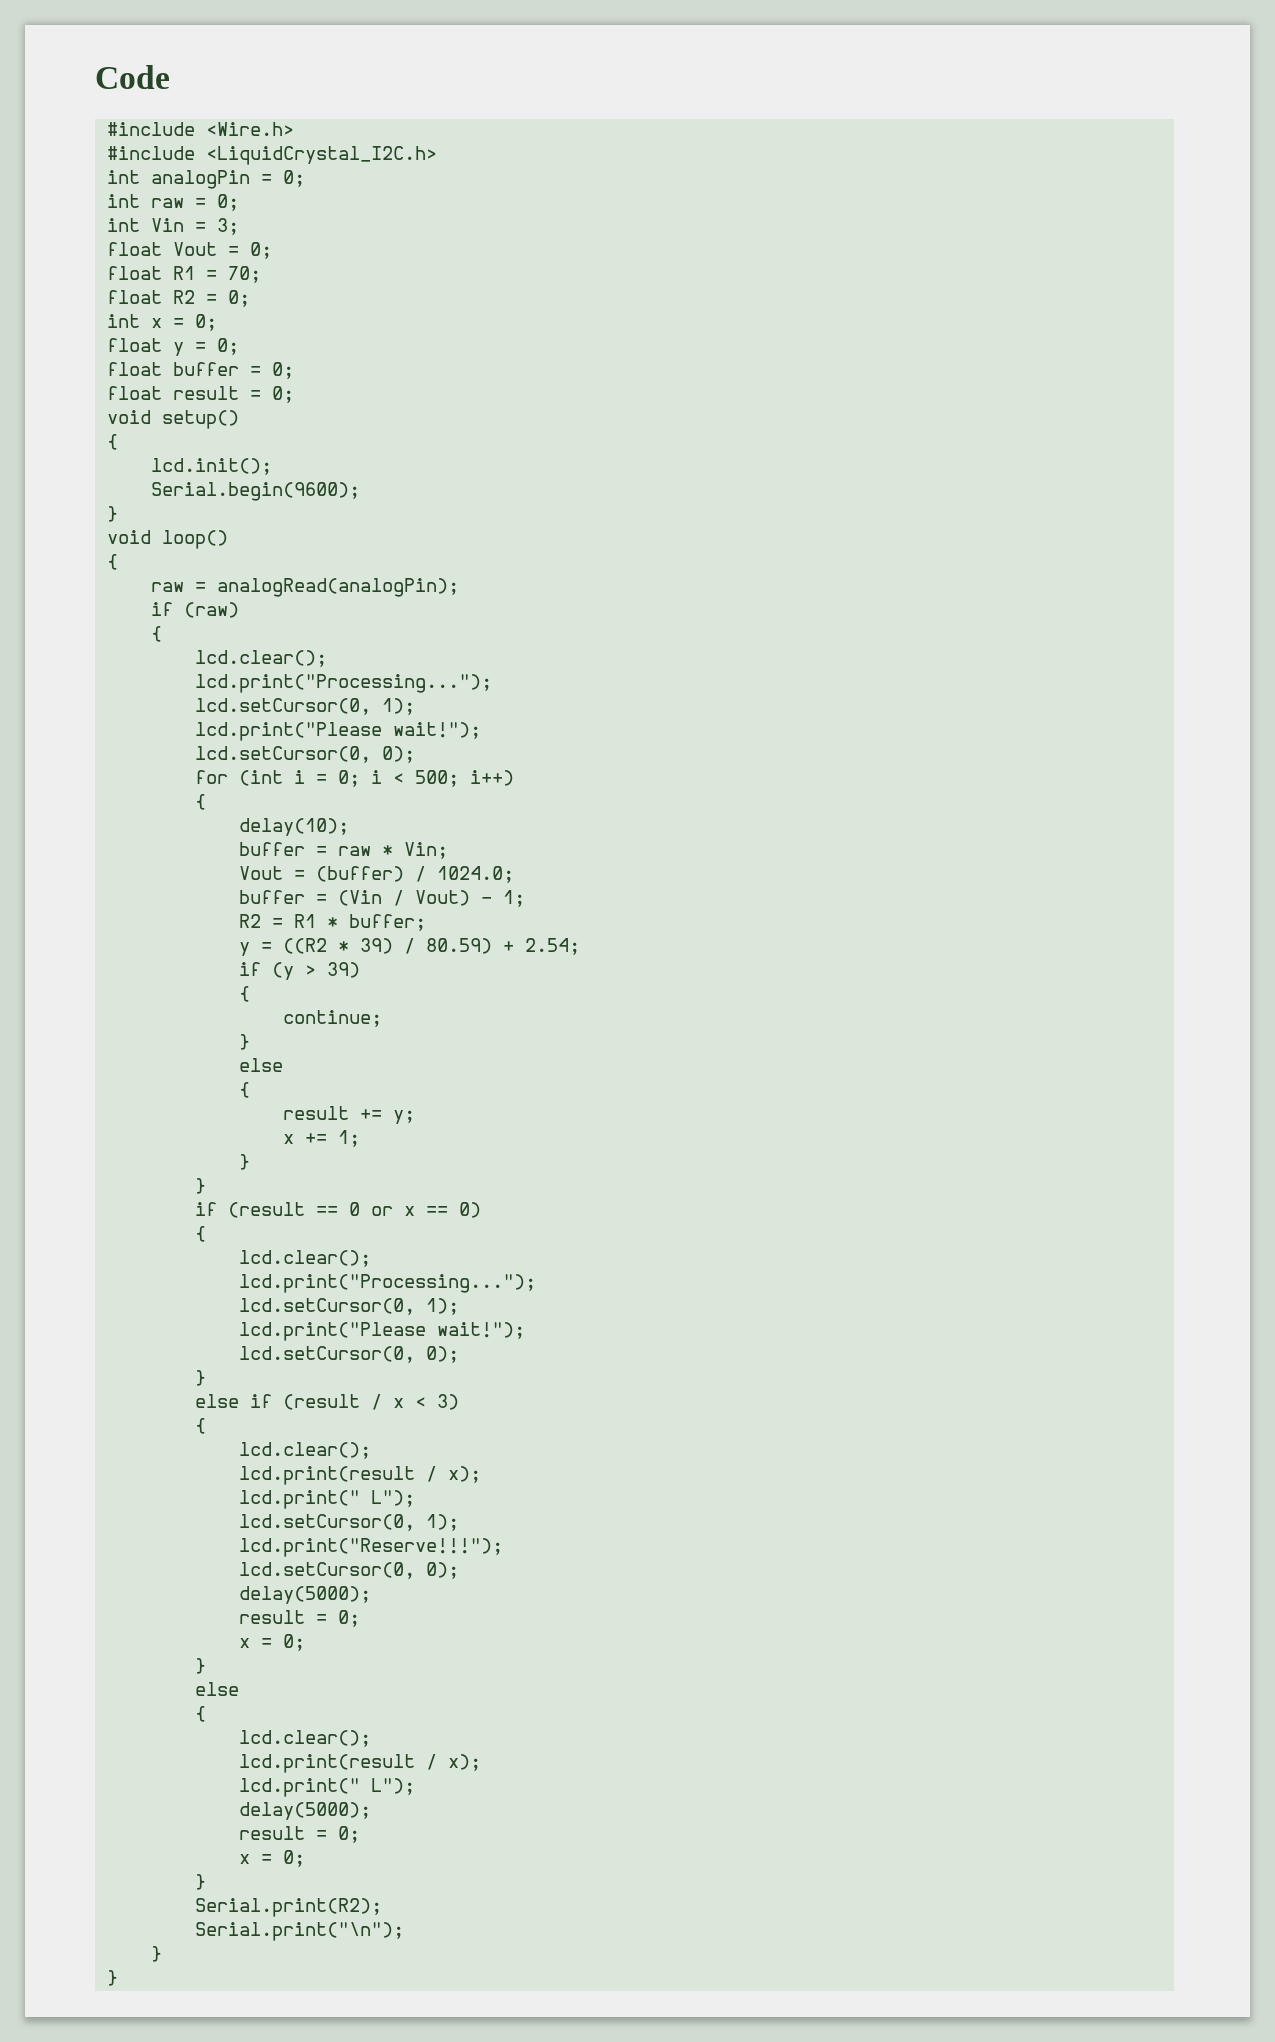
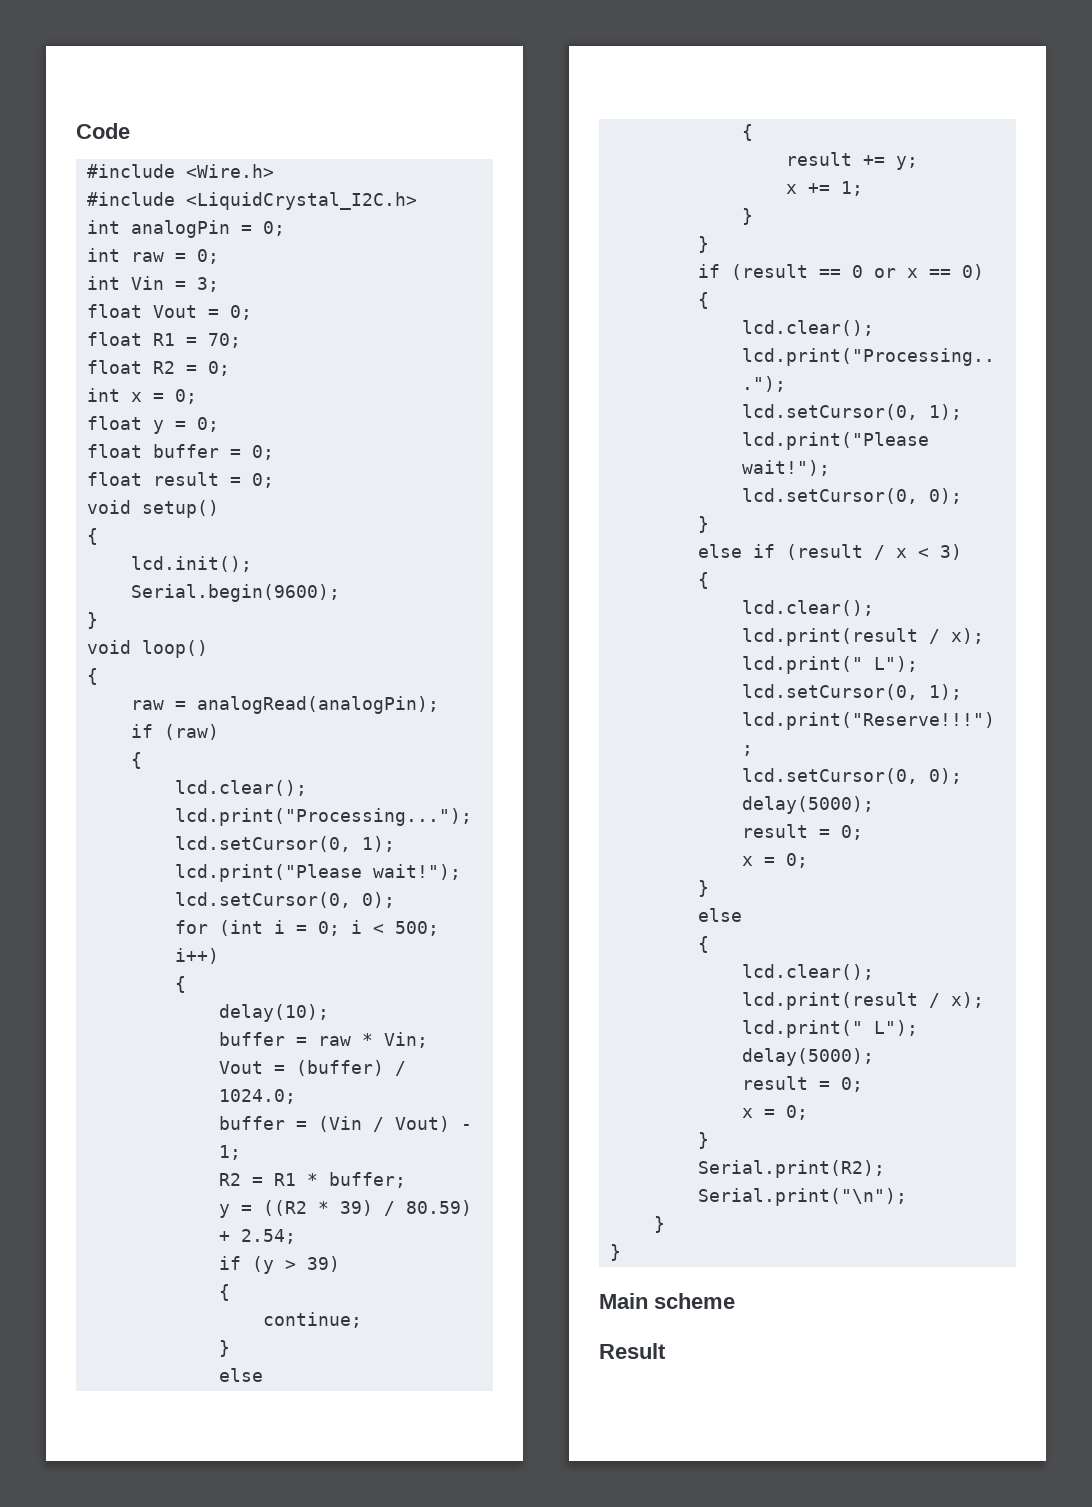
+ Main scheme
+ Result

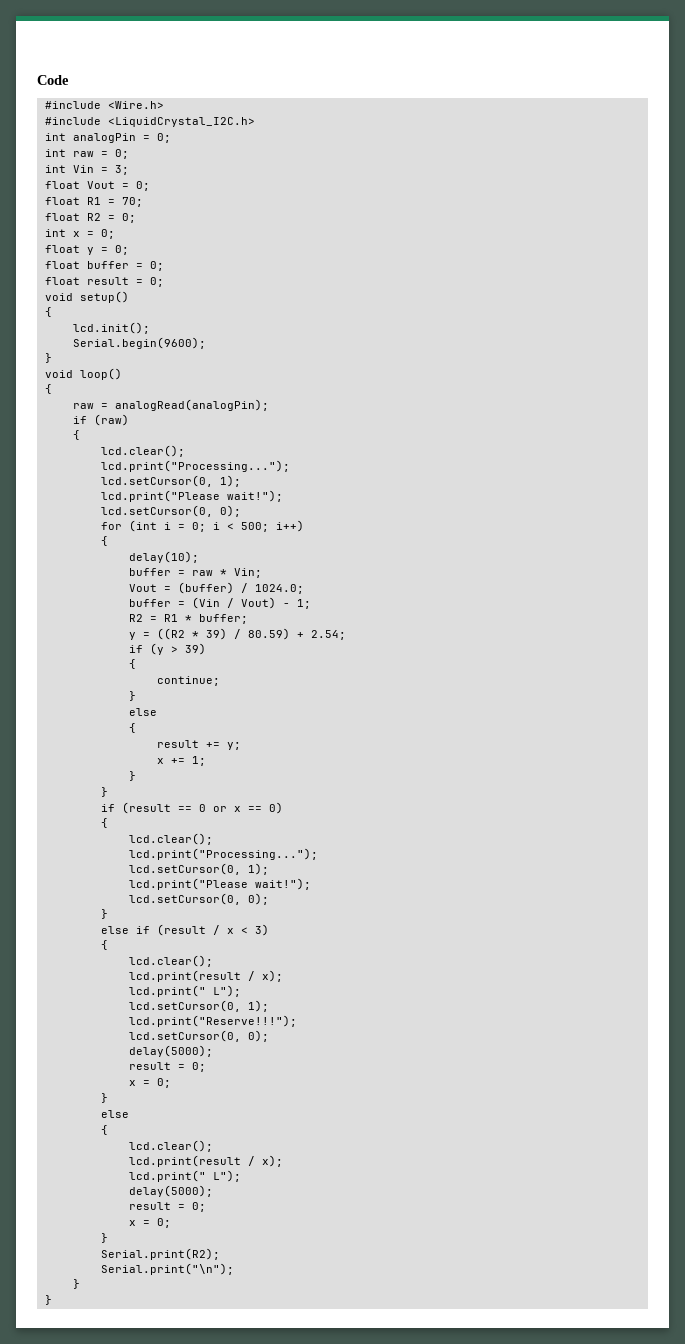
- Main scheme
- Result

